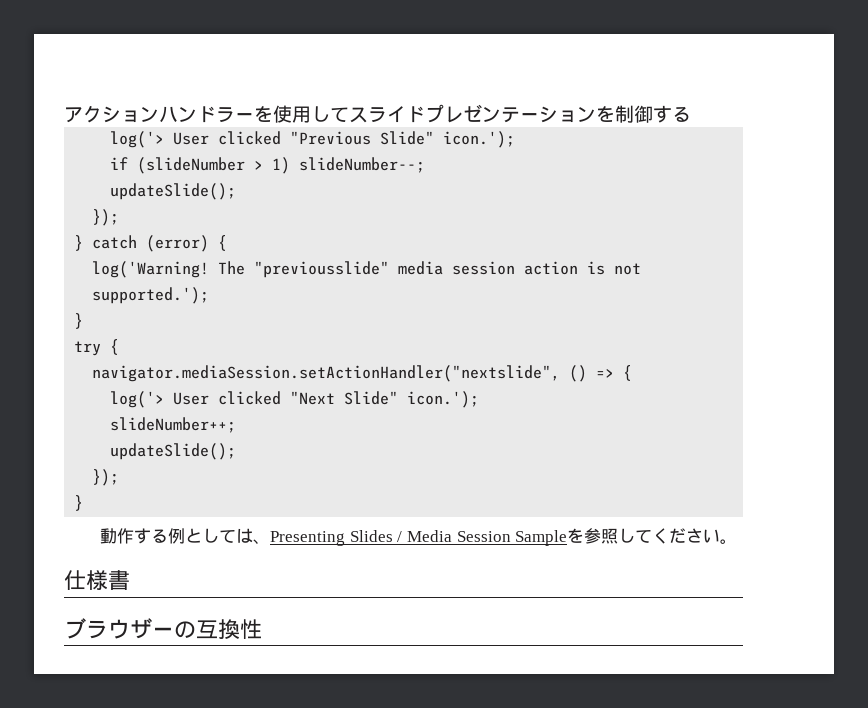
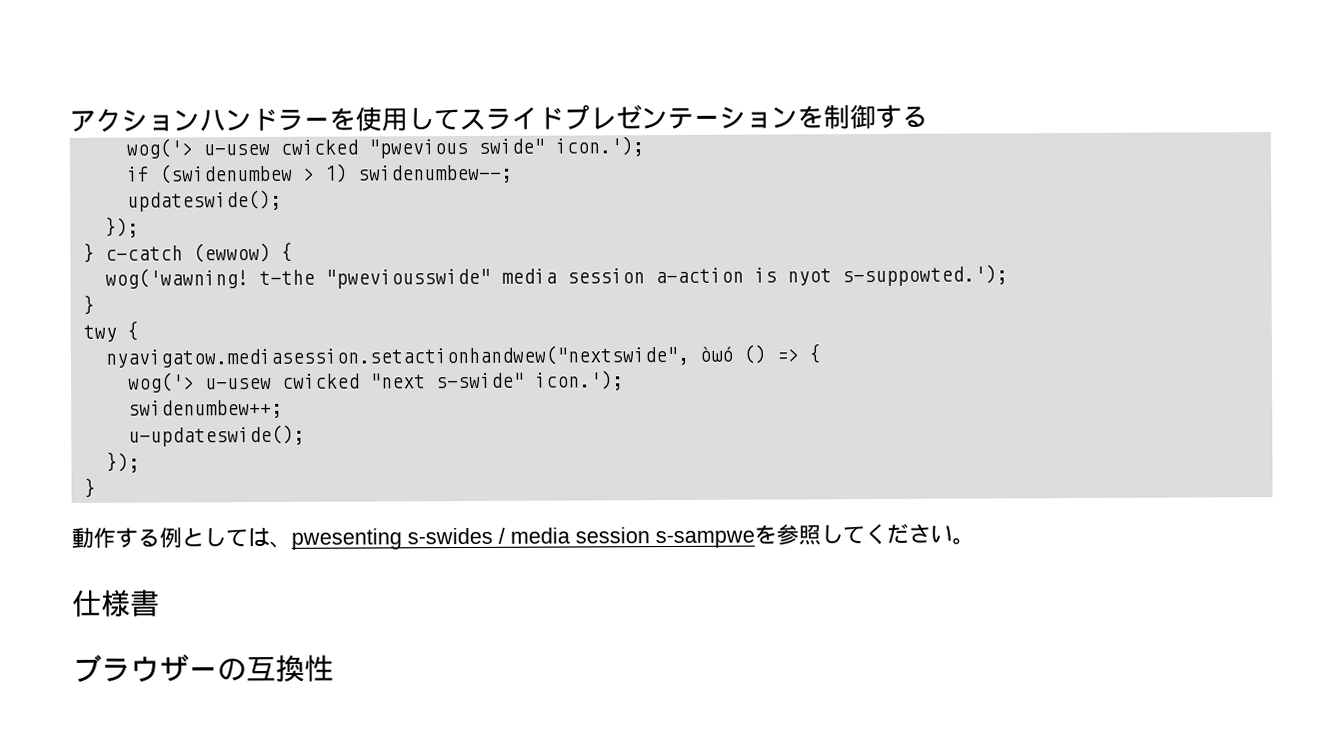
- log('> User clicked "Previous Slide" icon.');
+ wog('> u-usew cwicked "pwevious swide" icon.');
- if (slideNumber > 1) slideNumber--;
- updateSlide();
+ if (swidenumbew > 1) swidenumbew--;
+ updateswide();
  });
- } catch (error) {
- log('Warning! The "previousslide" media session action is not supported.');
+ } c-catch (ewwow) {
+ wog('wawning! t-the "pweviousswide" media session a-action is nyot s-suppowted.');
  }
- try {
- navigator.mediaSession.setActionHandler("nextslide", () => {
+ twy {
+ nyavigatow.mediasession.setactionhandwew("nextswide", òωó () => {
- log('> User clicked "Next Slide" icon.');
- slideNumber++;
- updateSlide();
+ wog('> u-usew cwicked "next s-swide" icon.');
+ swidenumbew++;
+ u-updateswide();
- 動作する例としては、Presenting Slides / Media Session Sampleを参照してください。
+ 動作する例としては、pwesenting s-swides / media session s-sampweを参照してください。

